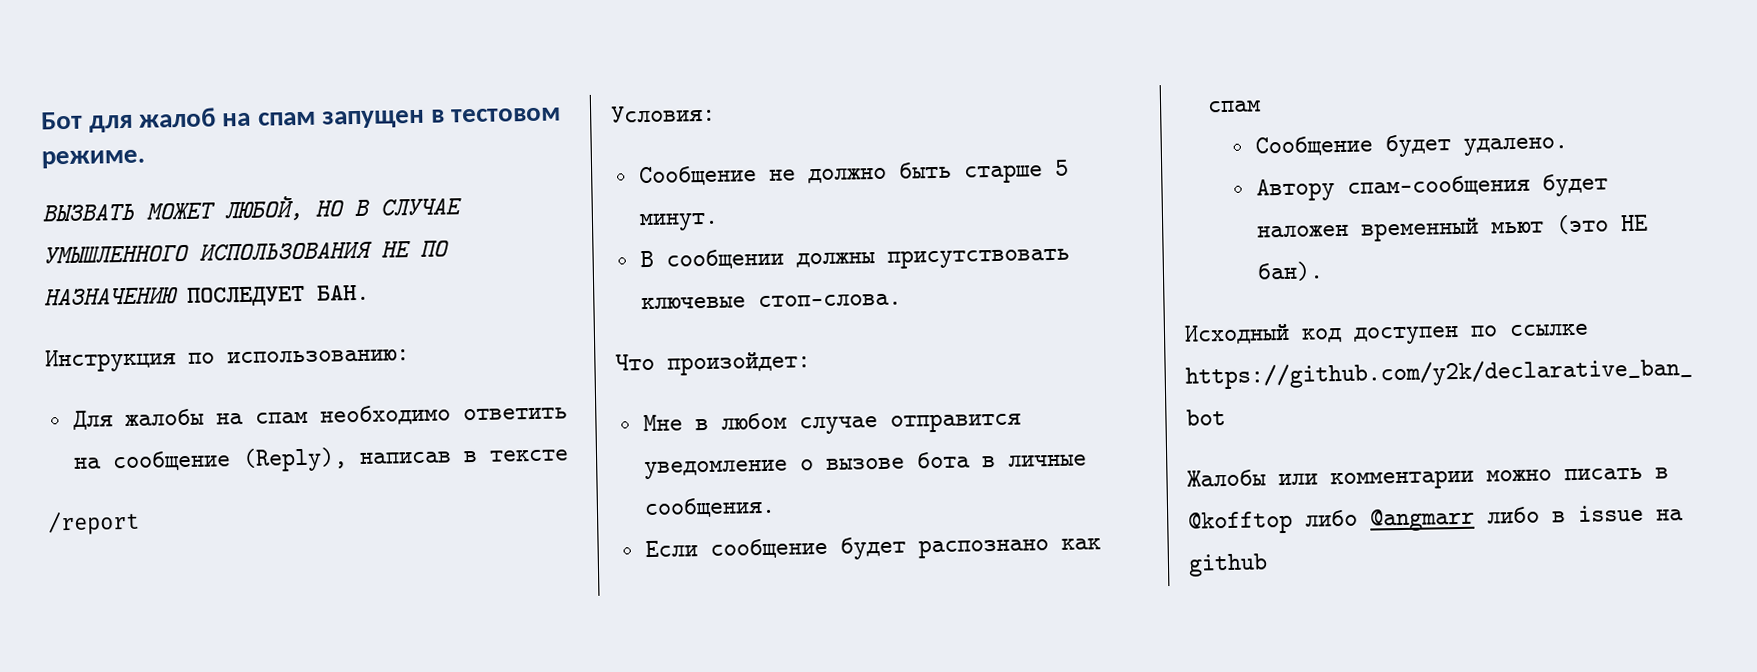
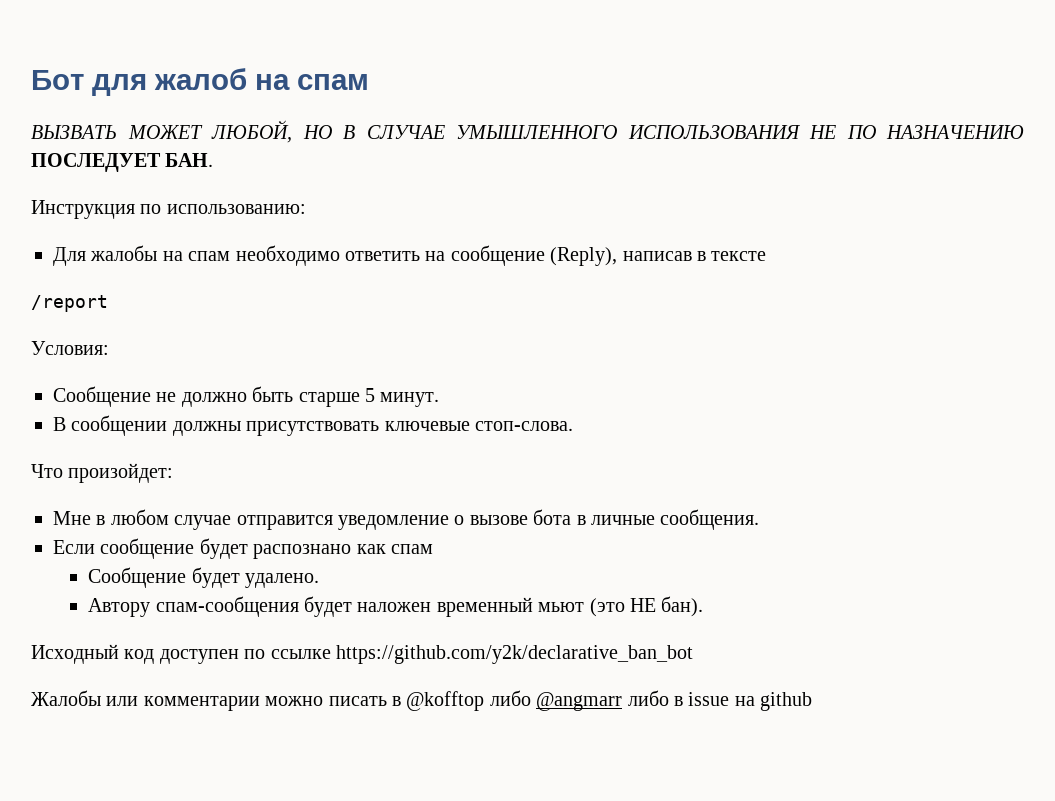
- Бот для жалоб на спам запущен в тестовом режиме.
+ Бот для жалоб на спам

